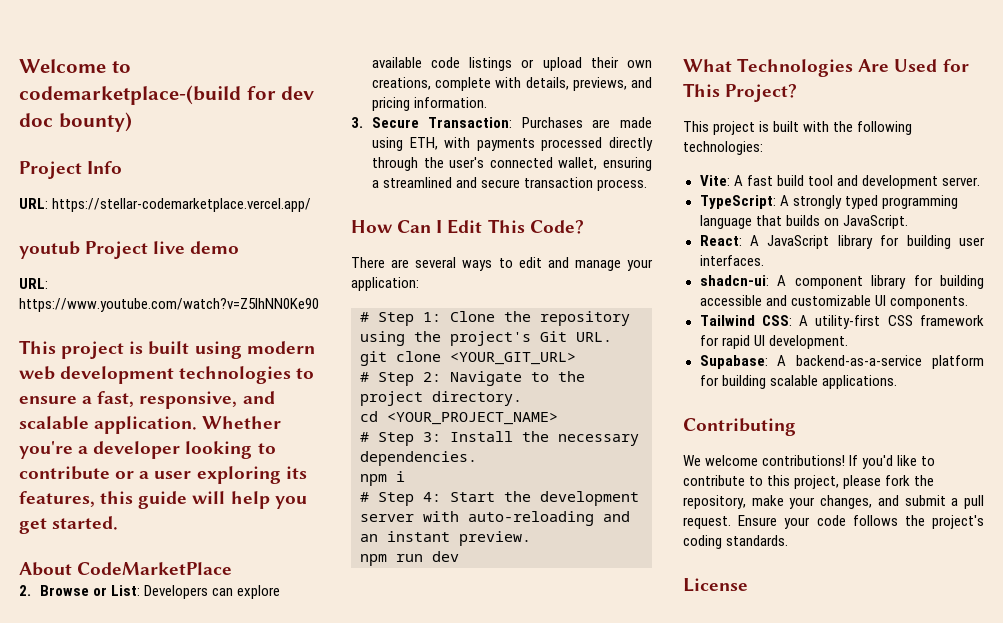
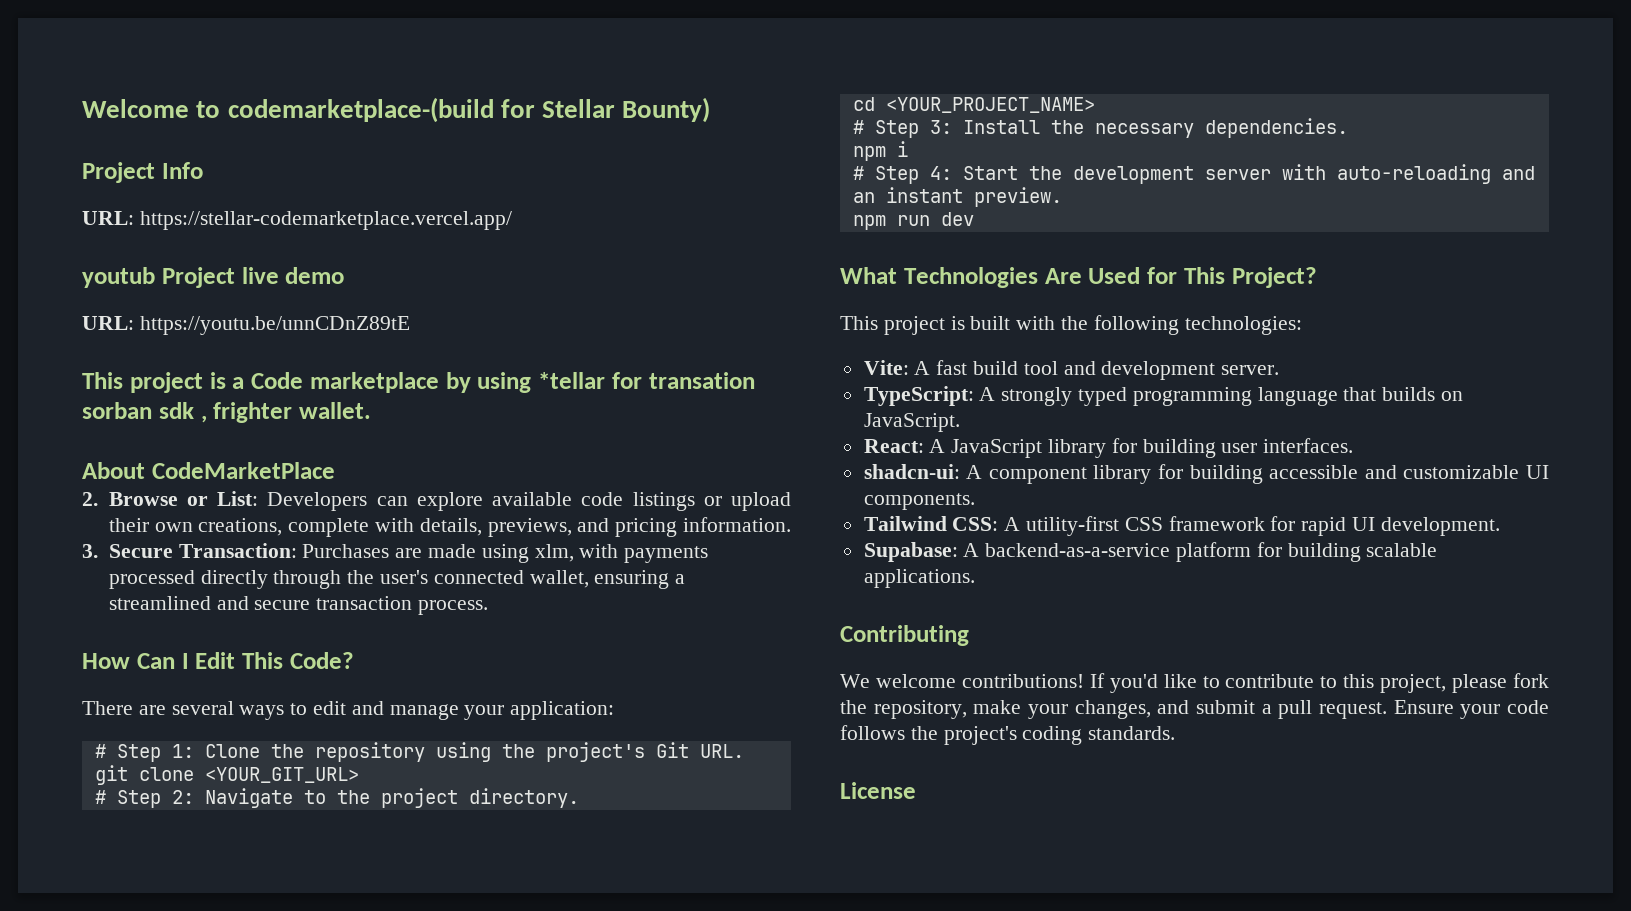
- Welcome to codemarketplace-(build for dev doc bounty)
+ Welcome to codemarketplace-(build for Stellar Bounty)
- URL: https://www.youtube.com/watch?v=Z5lhNN0Ke90
- This project is built using modern web development technologies to ensure a fast, responsive, and scalable application. Whether you're a developer looking to contribute or a user exploring its features, this guide will help you get started.
+ URL: https://youtu.be/unnCDnZ89tE
+ This project is a Code marketplace by using *tellar for transation sorban sdk , frighter wallet.
- 3. Secure Transaction: Purchases are made using ETH, with payments processed directly through the user's connected wallet, ensuring a streamlined and secure transaction process.
+ 3. Secure Transaction: Purchases are made using xlm, with payments processed directly through the user's connected wallet, ensuring a streamlined and secure transaction process.

